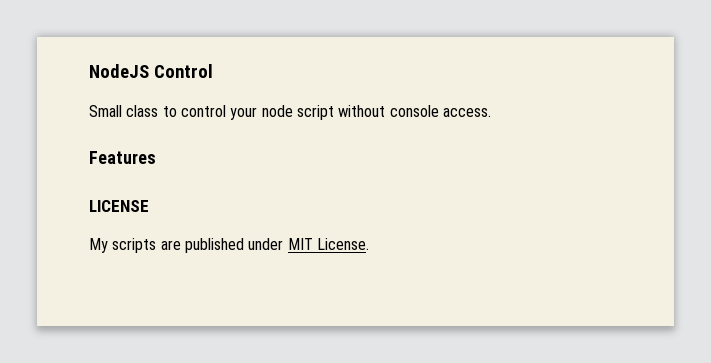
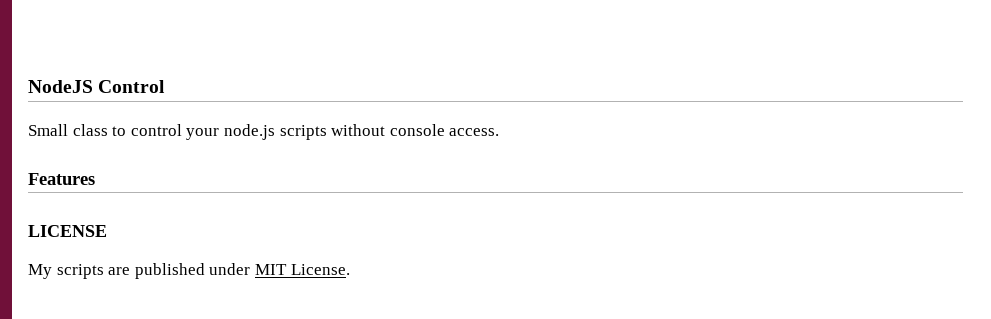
- Small class to control your node script without console access.
+ Small class to control your node.js scripts without console access.

